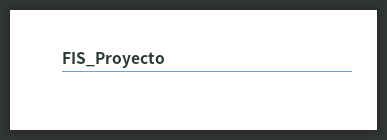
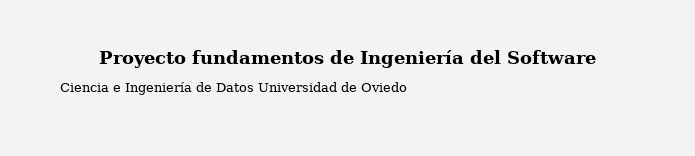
- FIS_Proyecto
+ Proyecto fundamentos de Ingeniería del Software
+ Ciencia e Ingeniería de Datos Universidad de Oviedo

